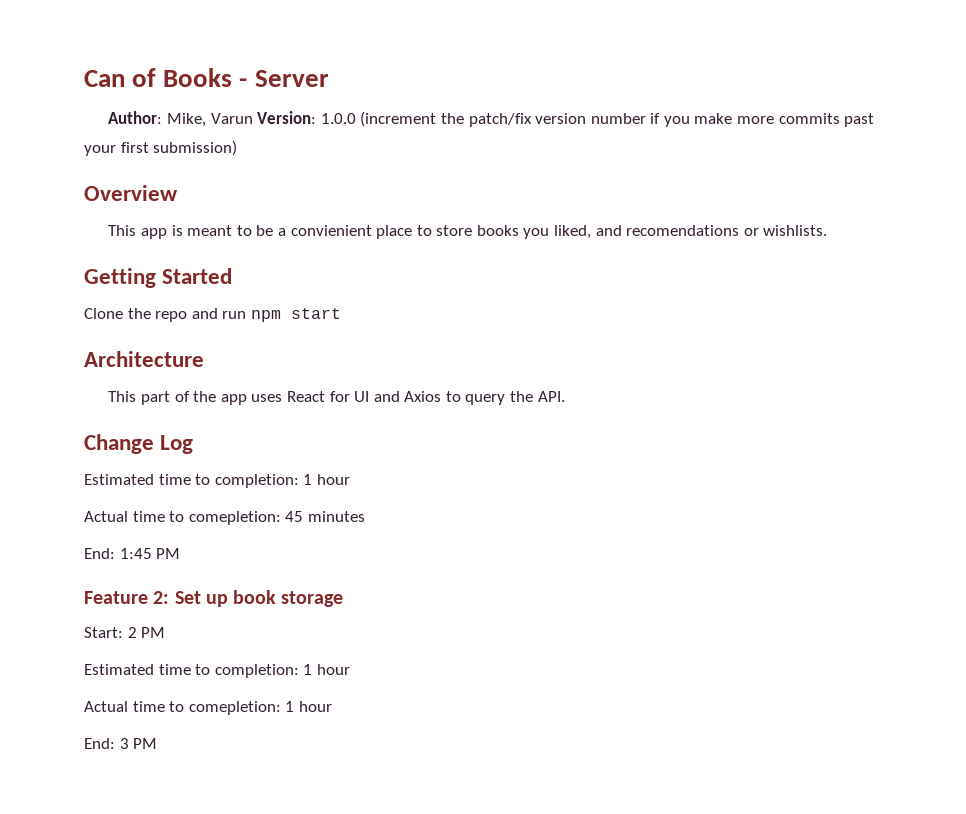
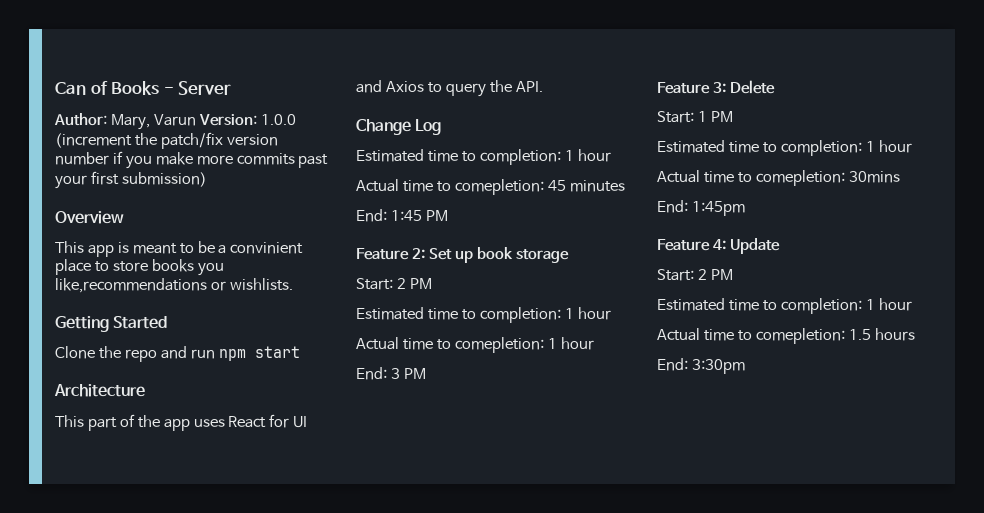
- Author: Mike, Varun Version: 1.0.0 (increment the patch/fix version number if you make more commits past your first submission)
+ Author: Mary, Varun Version: 1.0.0 (increment the patch/fix version number if you make more commits past your first submission)
- This app is meant to be a convienient place to store books you liked, and recomendations or wishlists.
+ This app is meant to be a convinient place to store books you like,recommendations or wishlists.
+ Feature 3: Delete
+ Start: 1 PM
+ Estimated time to completion: 1 hour
+ Actual time to comepletion: 30mins
+ End: 1:45pm
+ Feature 4: Update
+ Start: 2 PM
+ Estimated time to completion: 1 hour
+ Actual time to comepletion: 1.5 hours
+ End: 3:30pm

